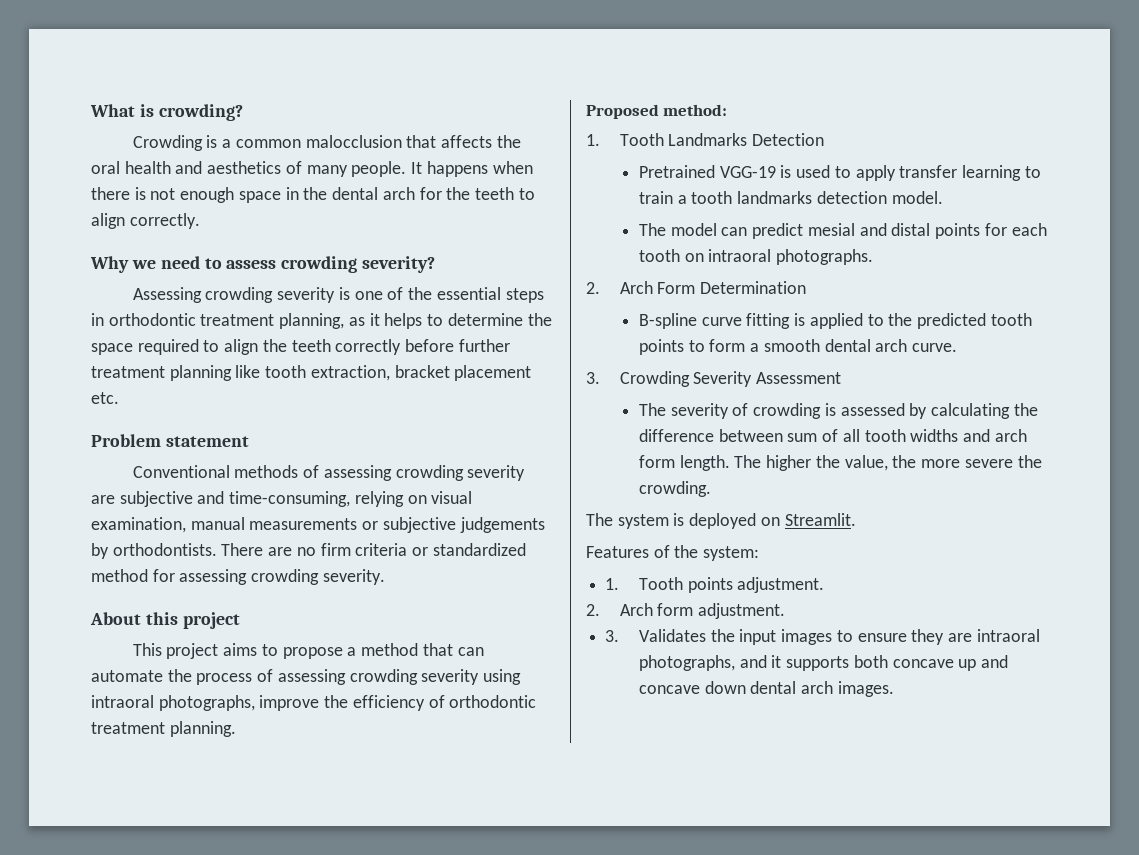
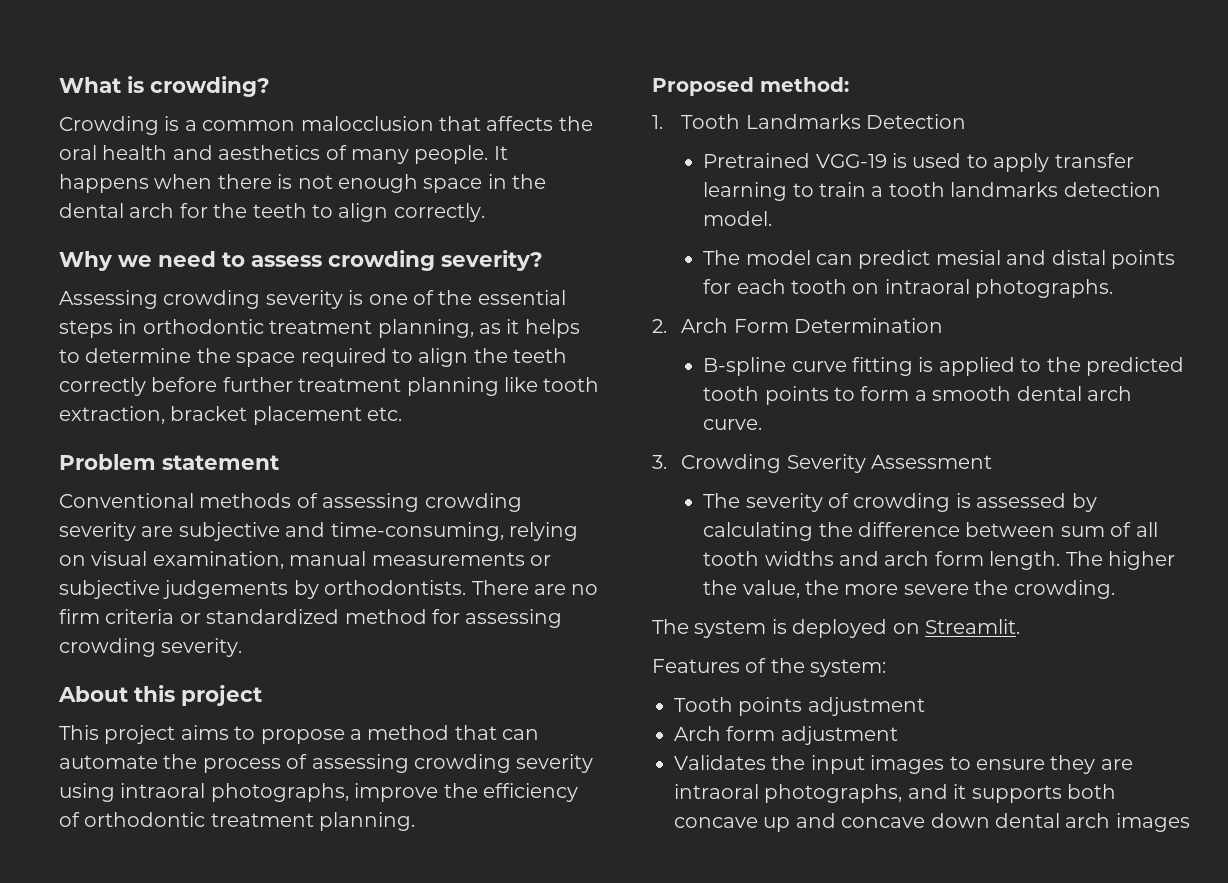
- 1. Tooth points adjustment.
- 2. Arch form adjustment.
- 3. Validates the input images to ensure they are intraoral photographs, and it supports both concave up and concave down dental arch images.
+ Tooth points adjustment
+ Arch form adjustment
+ Validates the input images to ensure they are intraoral photographs, and it supports both concave up and concave down dental arch images

